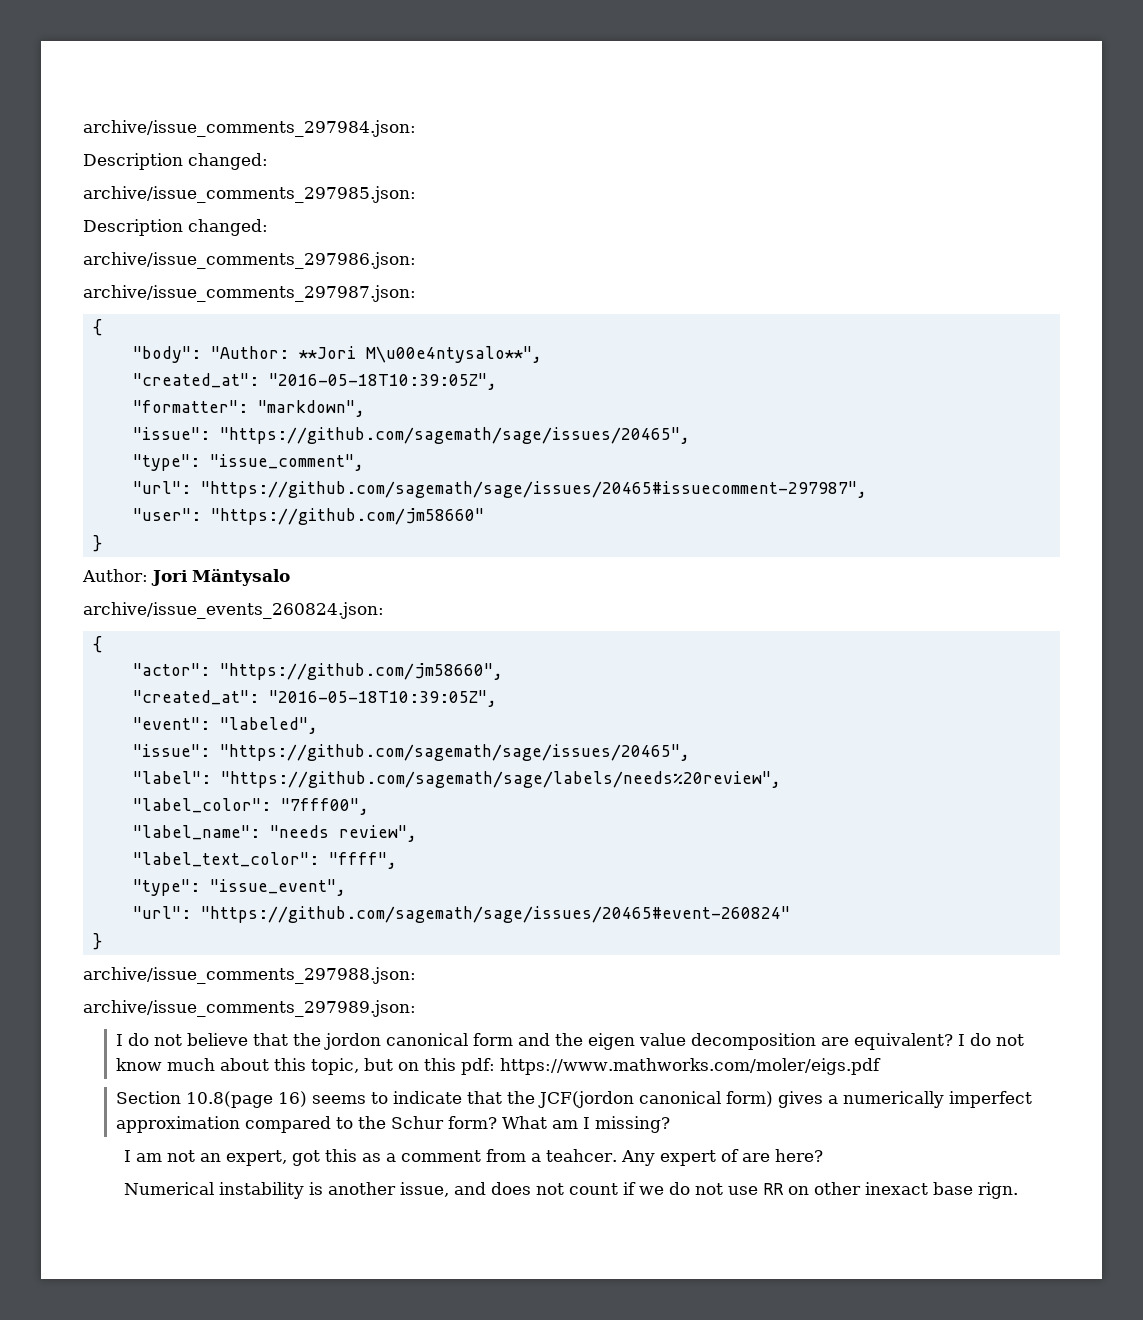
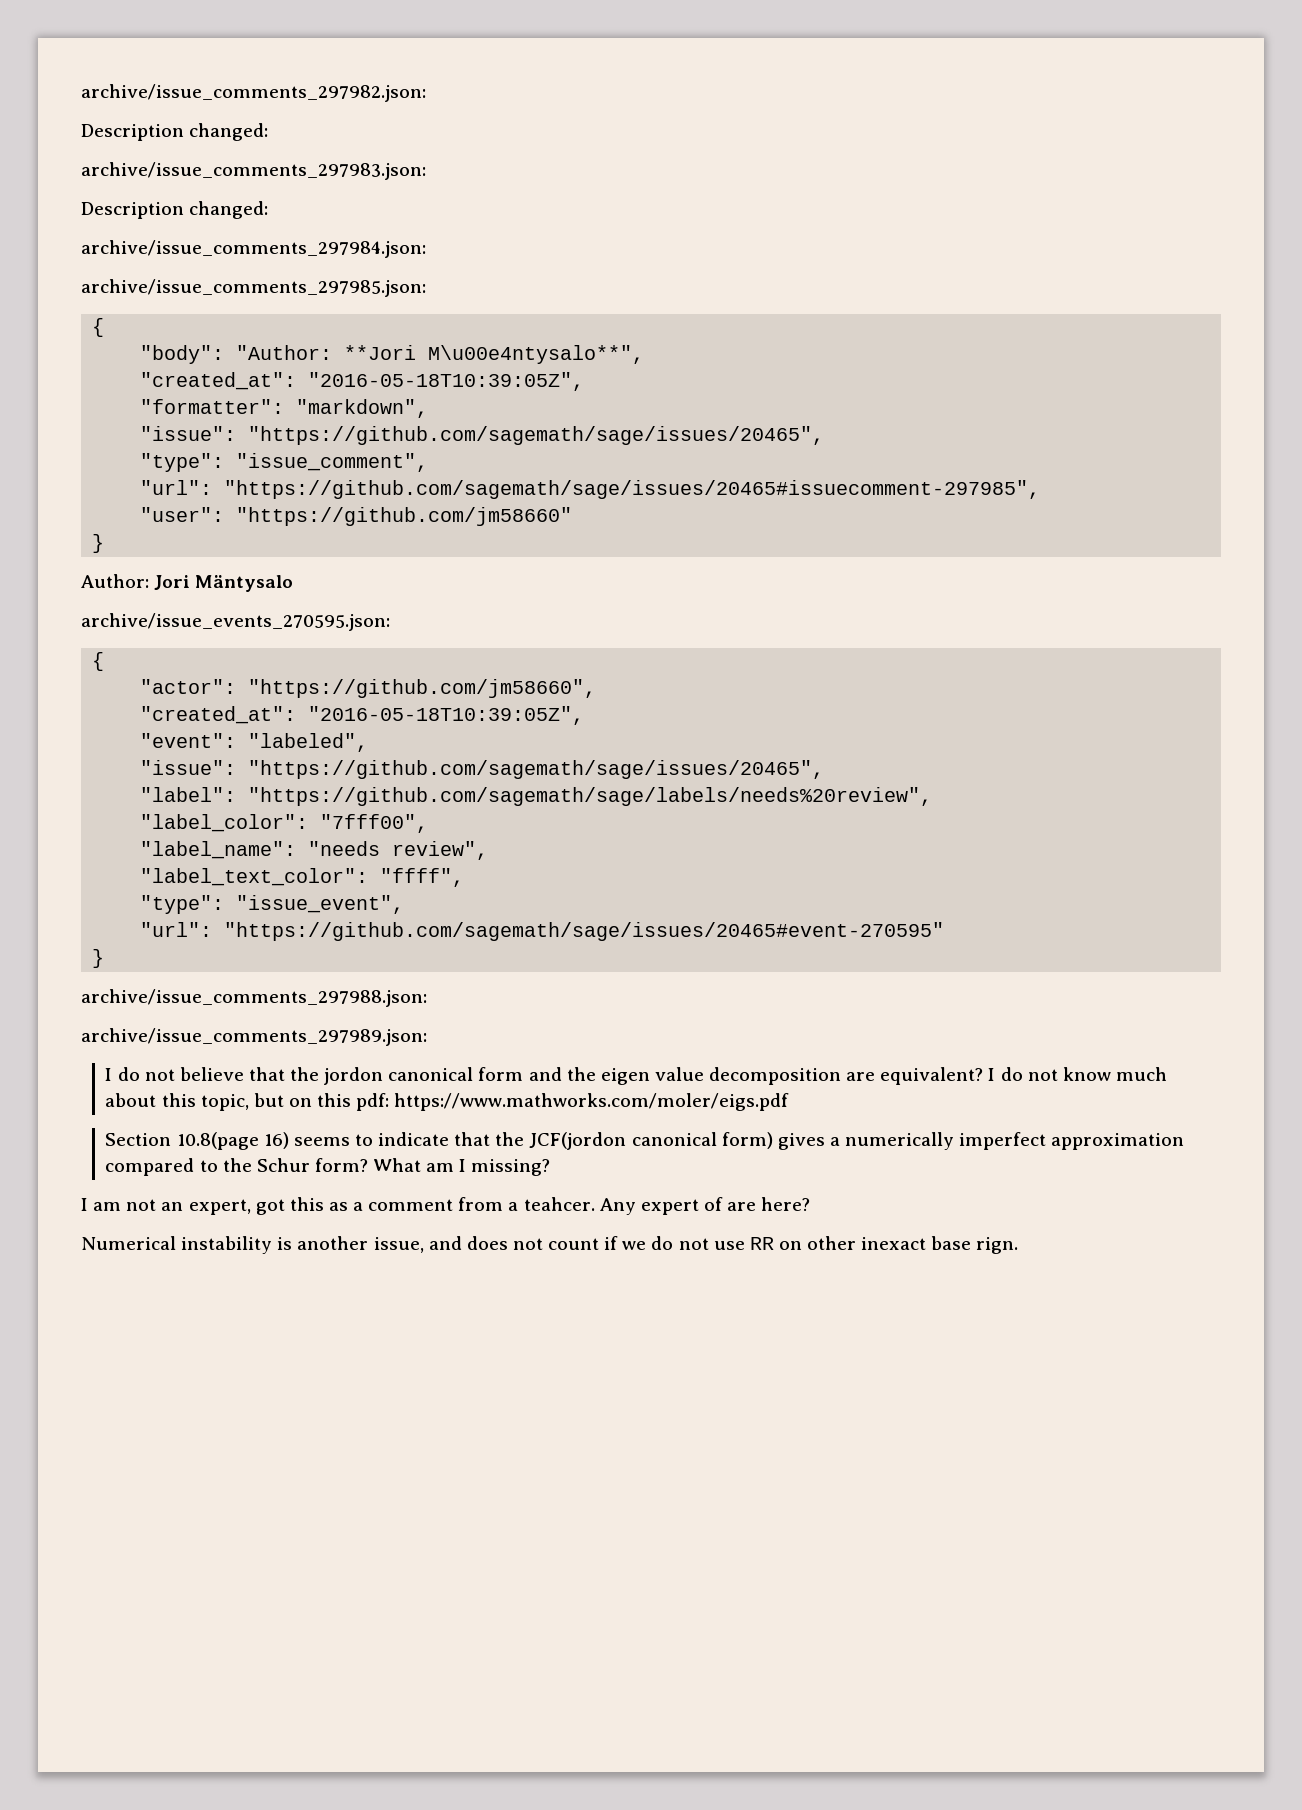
+ archive/issue_comments_297982.json:
+ Description changed:
+ archive/issue_comments_297983.json:
+ Description changed:
  archive/issue_comments_297984.json:
- Description changed:
  archive/issue_comments_297985.json:
- Description changed:
- archive/issue_comments_297986.json:
- archive/issue_comments_297987.json:
- "url": "https://github.com/sagemath/sage/issues/20465#issuecomment-297987",
+ "url": "https://github.com/sagemath/sage/issues/20465#issuecomment-297985",
- archive/issue_events_260824.json:
+ archive/issue_events_270595.json:
- "url": "https://github.com/sagemath/sage/issues/20465#event-260824"
+ "url": "https://github.com/sagemath/sage/issues/20465#event-270595"

